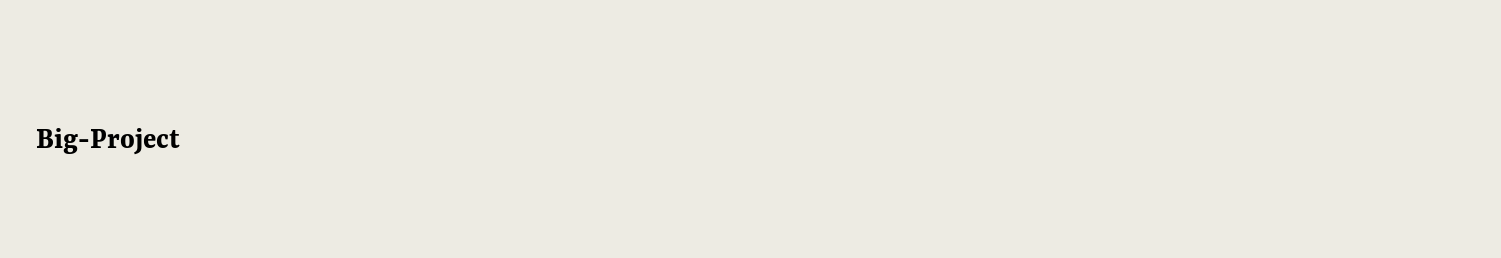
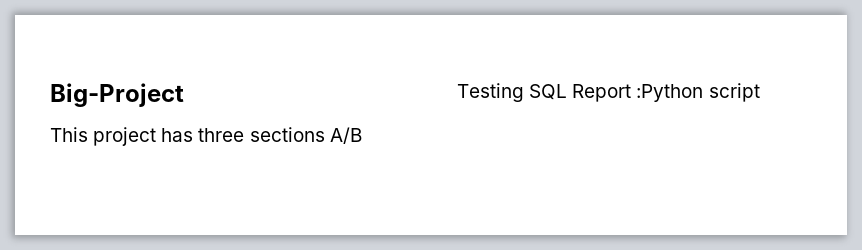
+ This project has three sections A/B Testing SQL Report :Python script

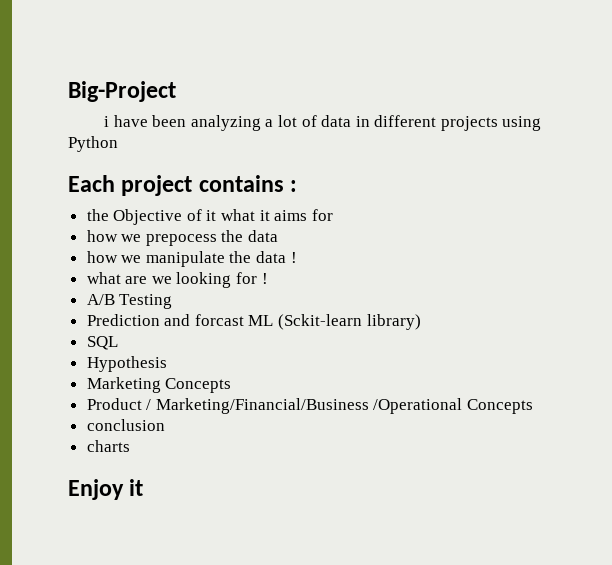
- This project has three sections A/B Testing SQL Report :Python script
+ i have been analyzing a lot of data in different projects using Python
+ Each project contains :
+ the Objective of it what it aims for
+ how we prepocess the data
+ how we manipulate the data !
+ what are we looking for !
+ A/B Testing
+ Prediction and forcast ML (Sckit-learn library)
+ SQL
+ Hypothesis
+ Marketing Concepts
+ Product / Marketing/Financial/Business /Operational Concepts
+ conclusion
+ charts
+ Enjoy it

